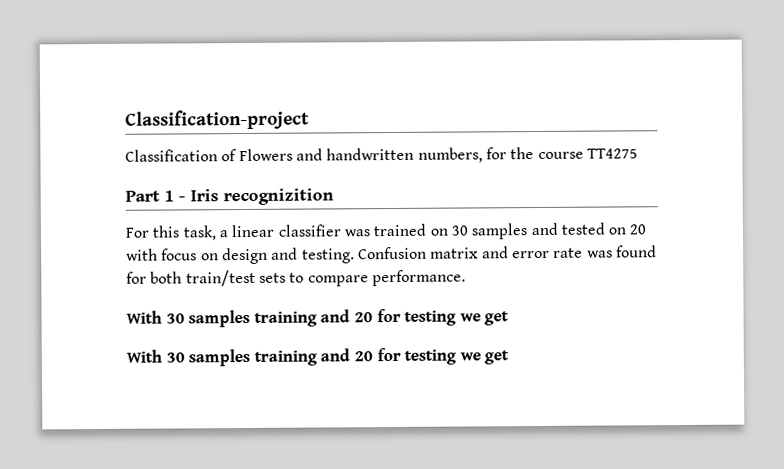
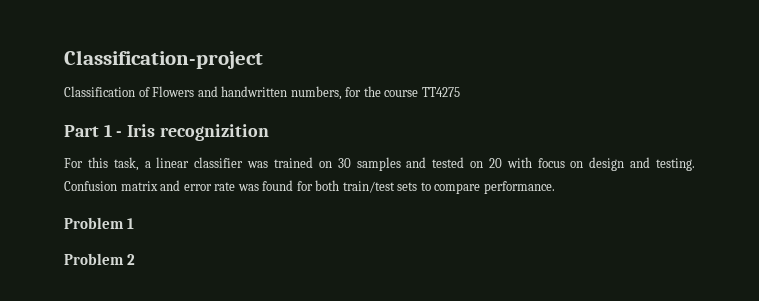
  Confusion matrix and error rate was found for both train/test sets to compare performance.
- With 30 samples training and 20 for testing we get
- With 30 samples training and 20 for testing we get
+ Problem 1
+ Problem 2

